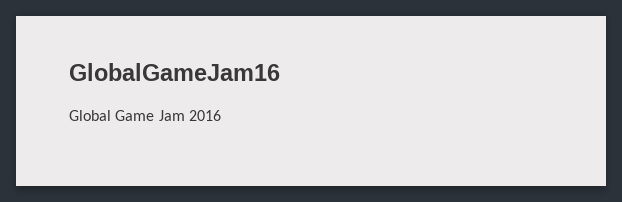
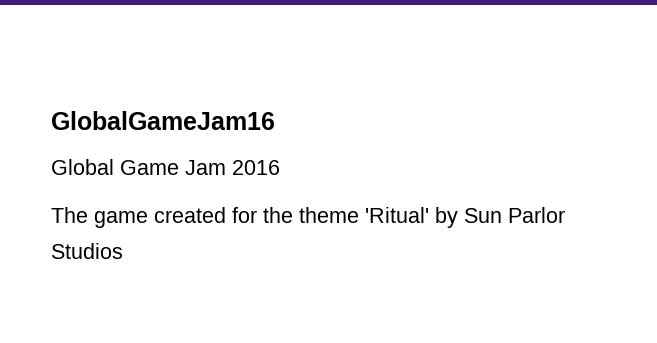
+ The game created for the theme 'Ritual' by Sun Parlor Studios

